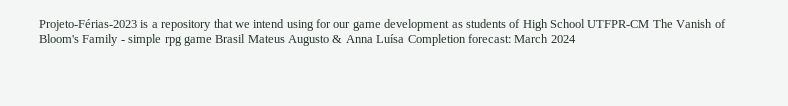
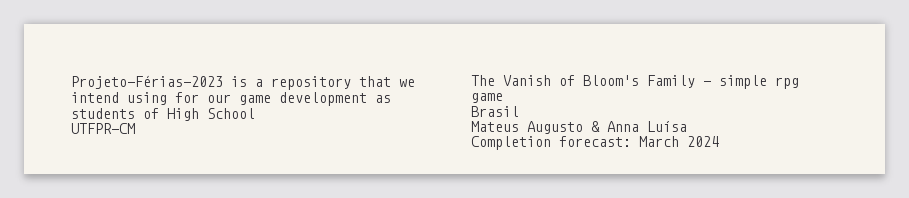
- Projeto-Férias-2023 is a repository that we intend using for our game development as students of High School UTFPR-CM The Vanish of Bloom's Family - simple rpg game Brasil Mateus Augusto & Anna Luísa Completion forecast: March 2024
+ Projeto-Férias-2023 is a repository that we intend using for our game development as students of High School
+ UTFPR-CM
+ The Vanish of Bloom's Family - simple rpg game
+ Brasil
+ Mateus Augusto & Anna Luísa
+ Completion forecast: March 2024

